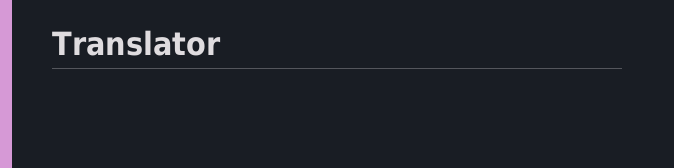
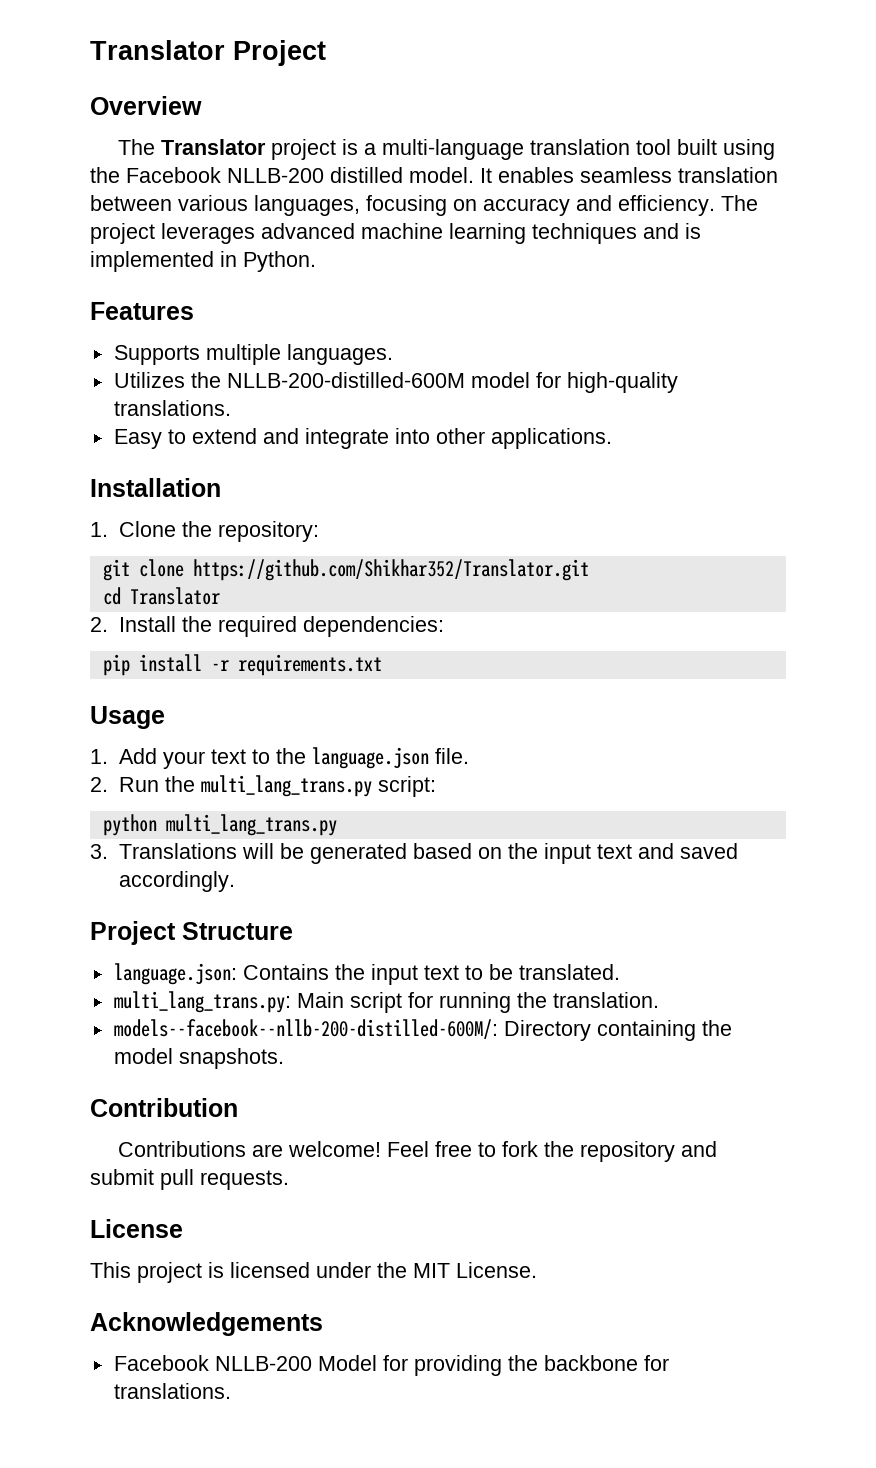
- Translator
+ Translator Project
+ Overview
+ The Translator project is a multi-language translation tool built using the Facebook NLLB-200 distilled model. It enables seamless translation between various languages, focusing on accuracy and efficiency. The project leverages advanced machine learning techniques and is implemented in Python.
+ Features
+ Supports multiple languages.
+ Utilizes the NLLB-200-distilled-600M model for high-quality translations.
+ Easy to extend and integrate into other applications.
+ Installation
+ 1. Clone the repository:
+ git clone https://github.com/Shikhar352/Translator.git
+ cd Translator
+ 2. Install the required dependencies:
+ pip install -r requirements.txt
+ Usage
+ 1. Add your text to the language.json file.
+ 2. Run the multi_lang_trans.py script:
+ python multi_lang_trans.py
+ 3. Translations will be generated based on the input text and saved accordingly.
+ Project Structure
+ language.json: Contains the input text to be translated.
+ multi_lang_trans.py: Main script for running the translation.
+ models--facebook--nllb-200-distilled-600M/: Directory containing the model snapshots.
+ Contribution
+ Contributions are welcome! Feel free to fork the repository and submit pull requests.
+ License
+ This project is licensed under the MIT License.
+ Acknowledgements
+ Facebook NLLB-200 Model for providing the backbone for translations.

